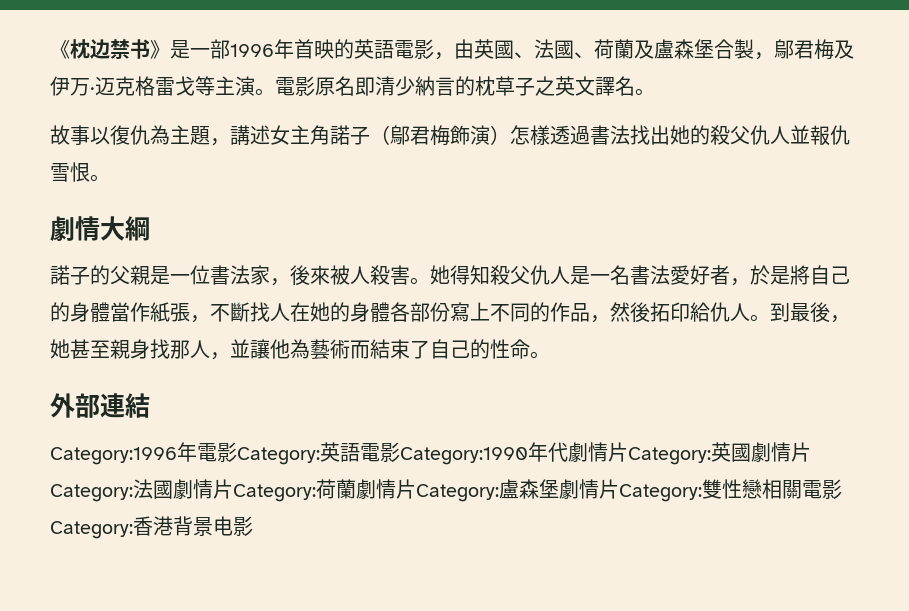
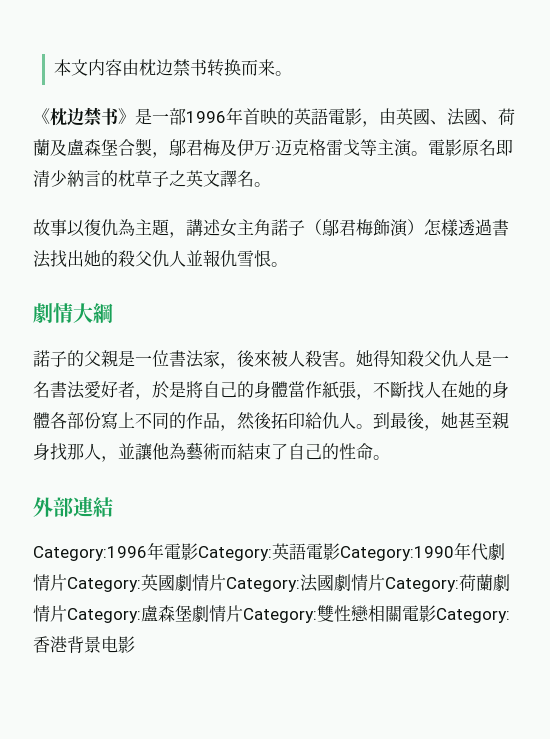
+ 本文内容由枕边禁书转换而来。

